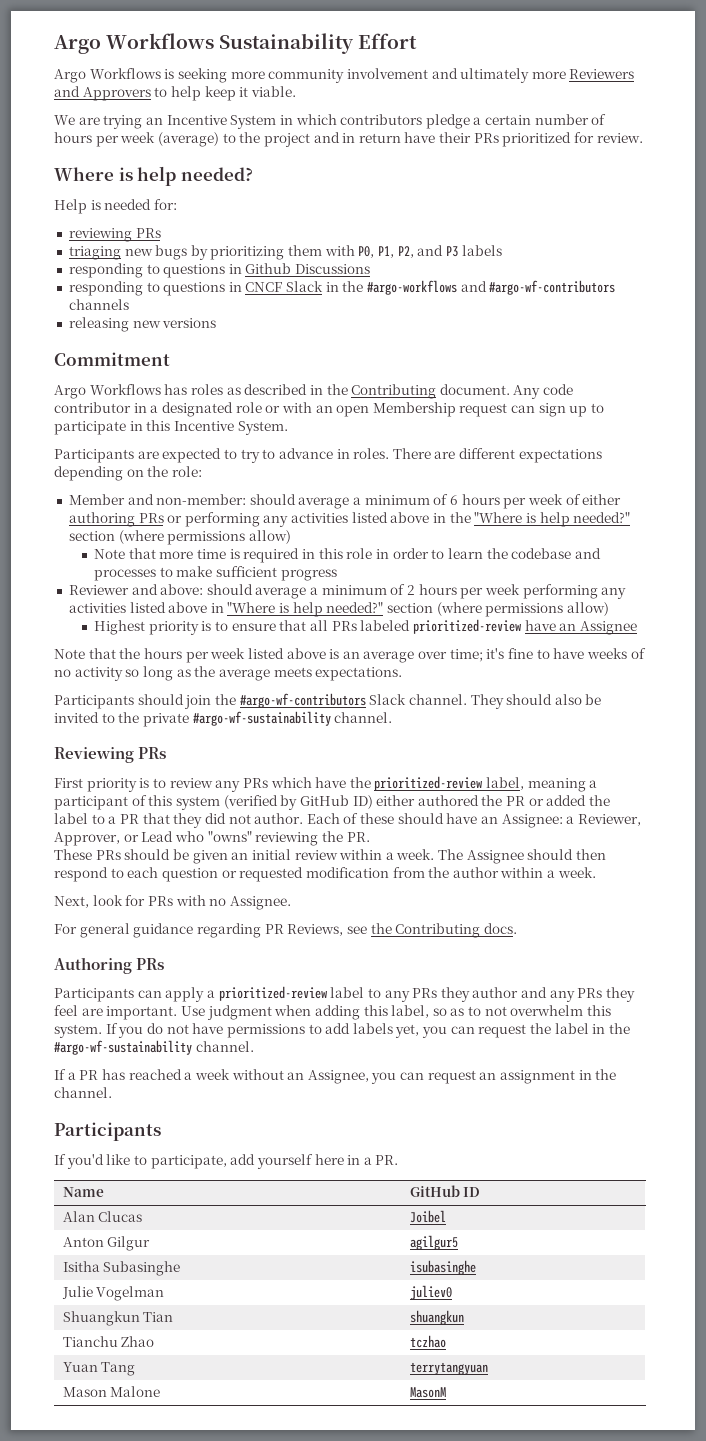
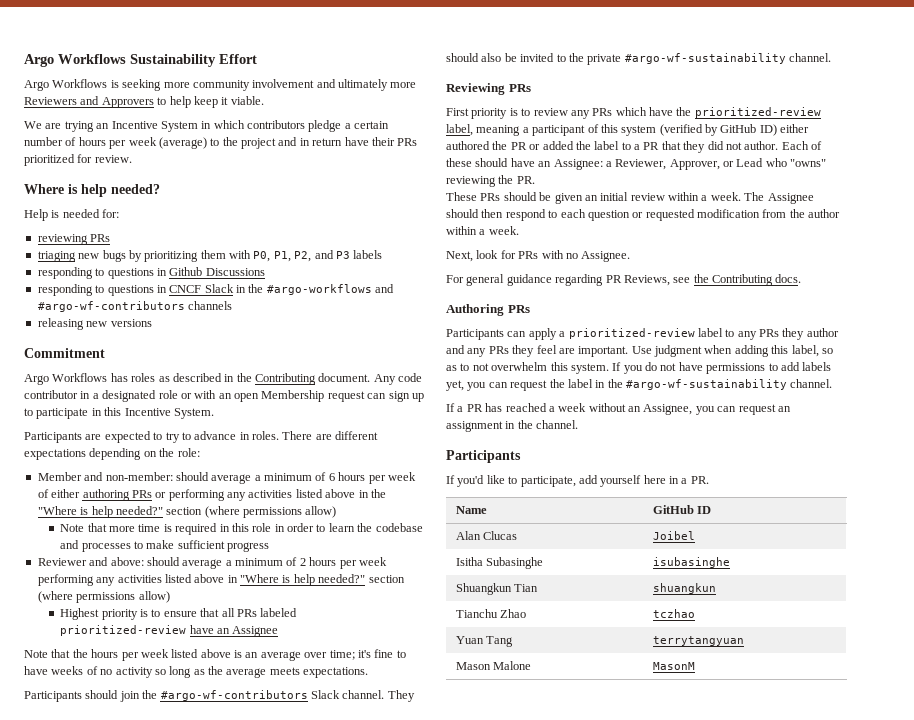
- Anton Gilgur | agilgur5
- Julie Vogelman | juliev0

